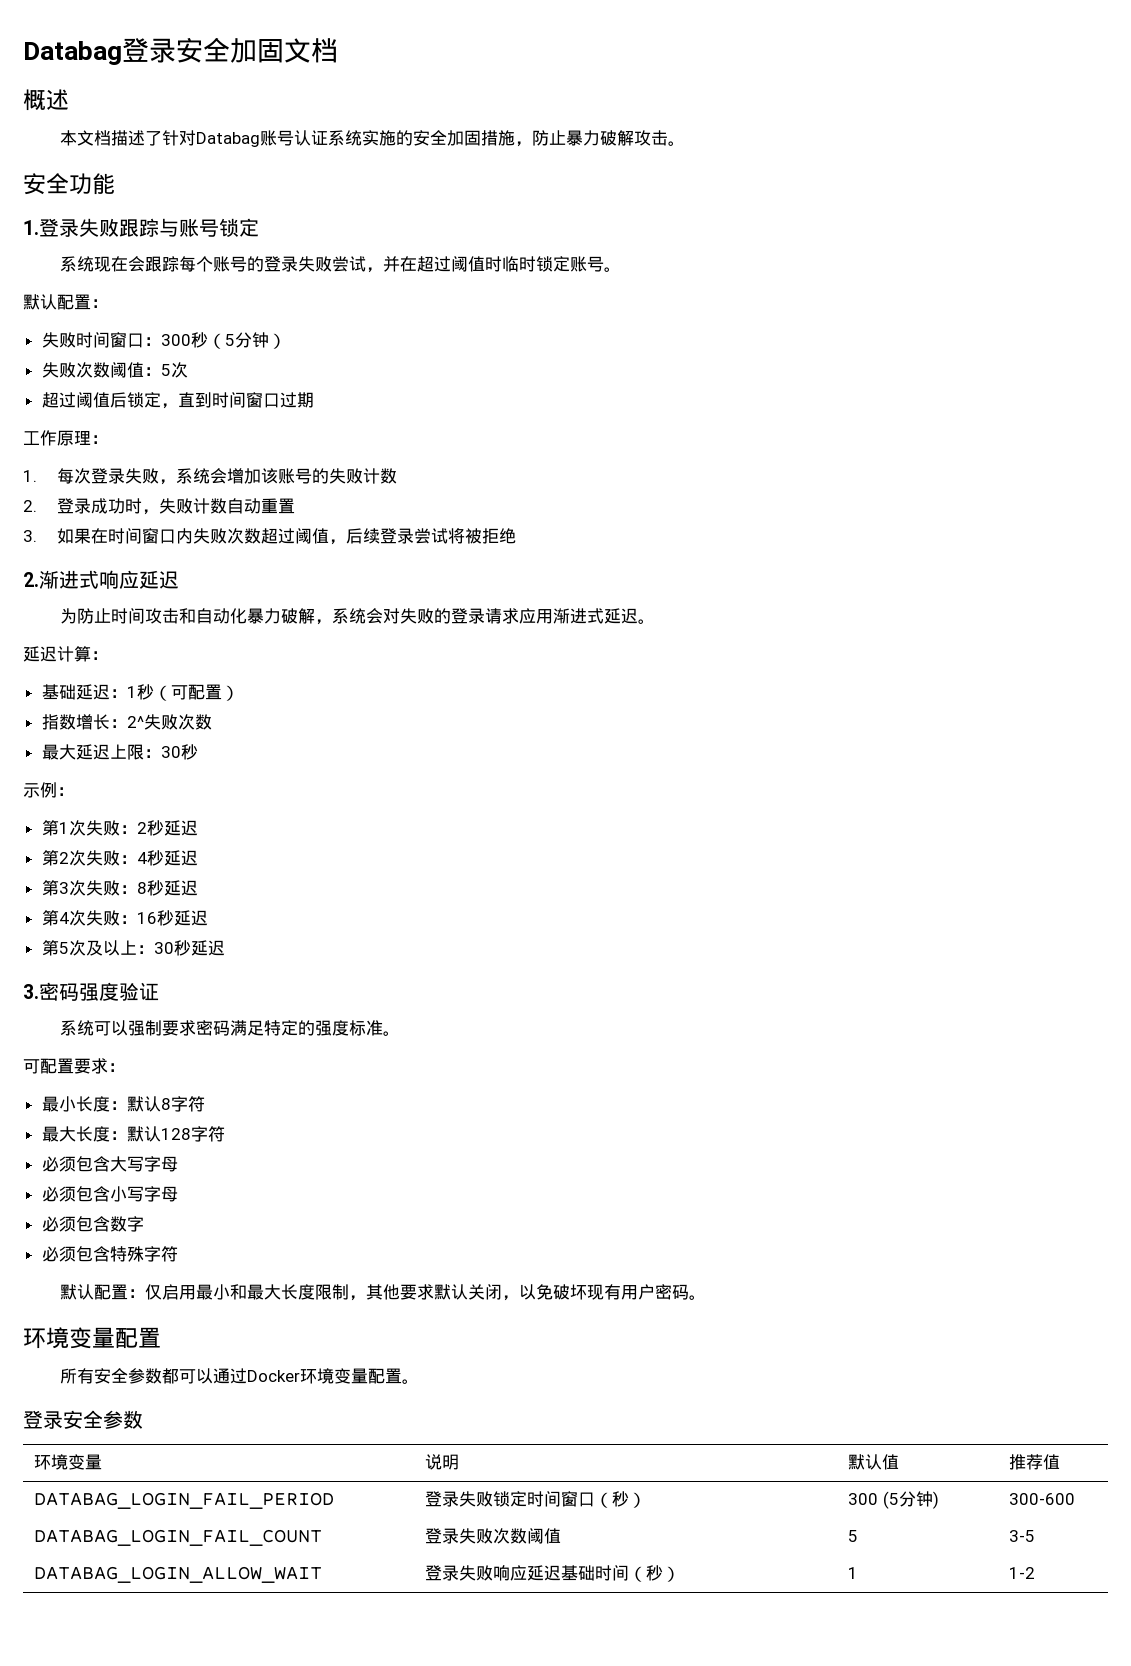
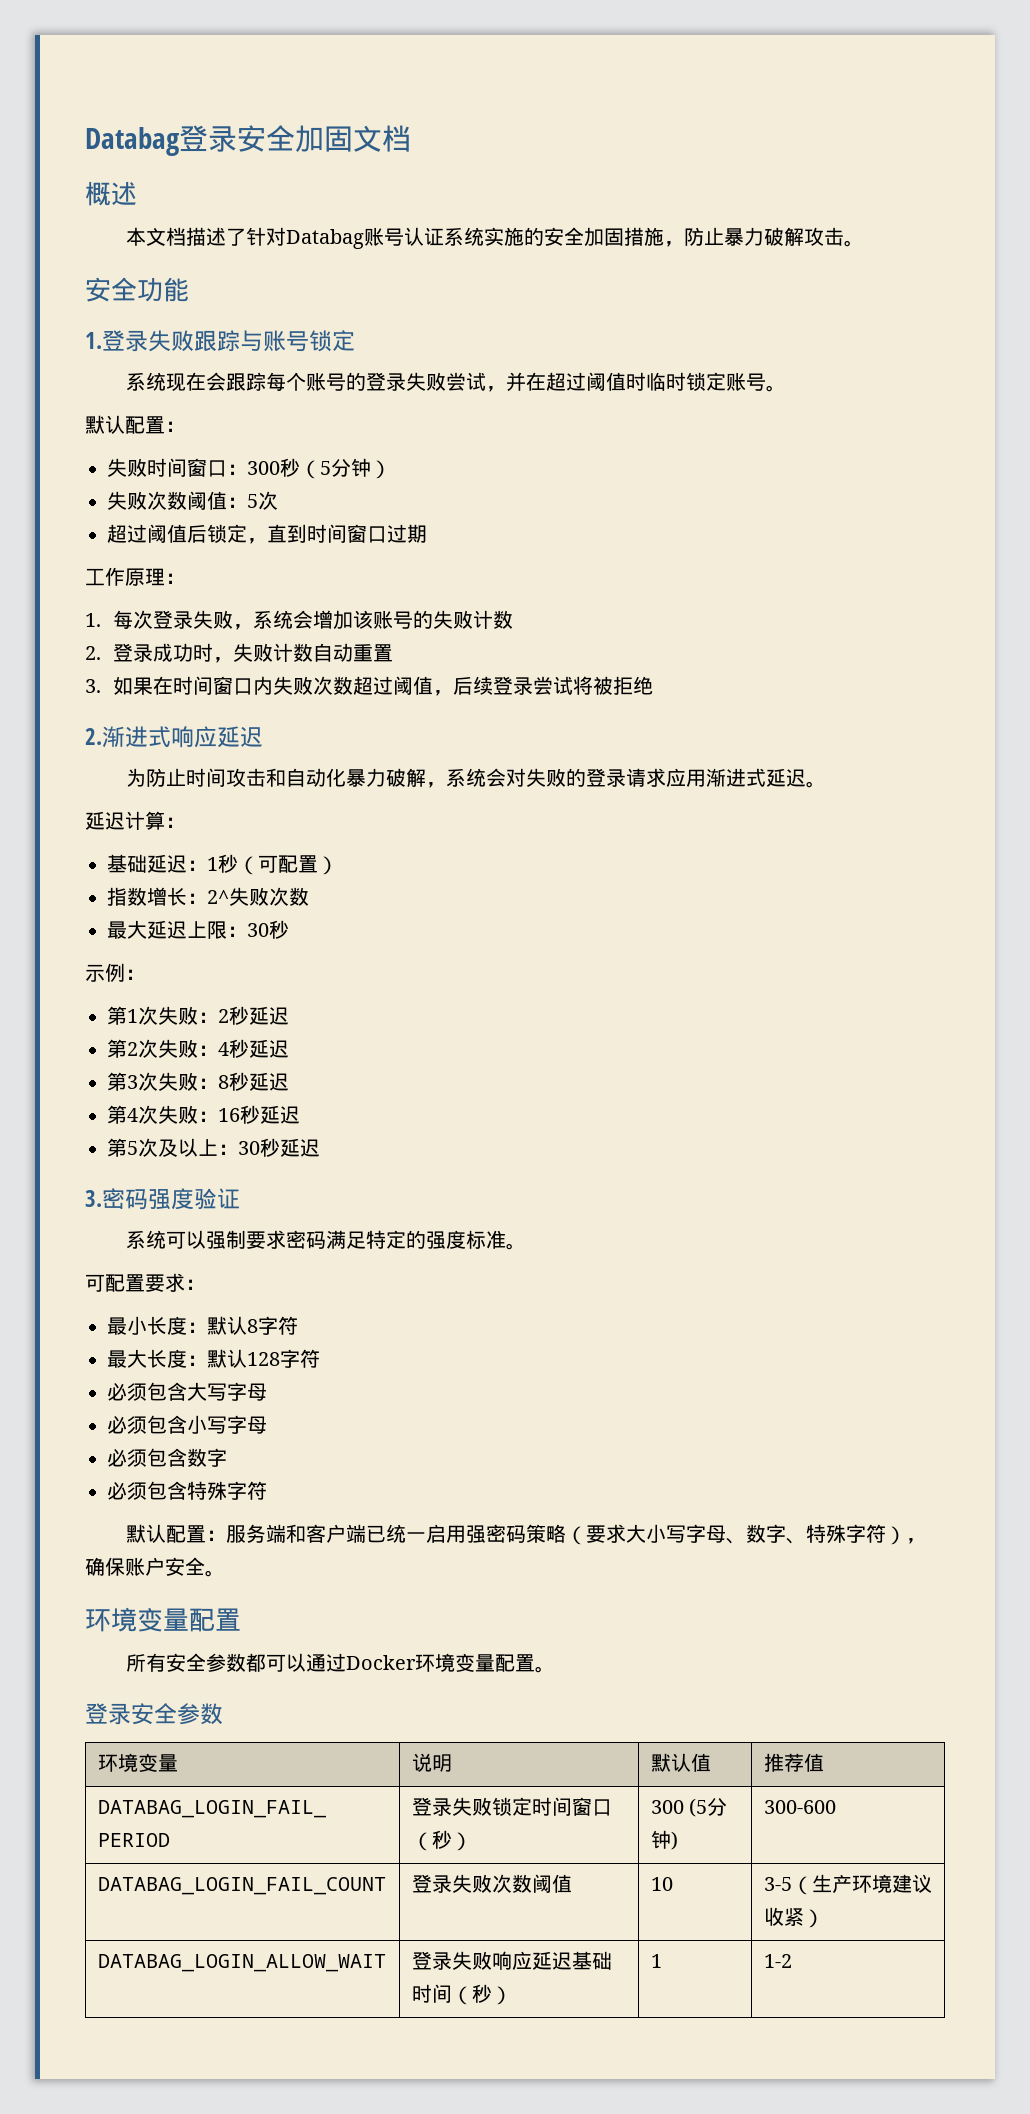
- 默认配置：仅启用最小和最大长度限制，其他要求默认关闭，以免破坏现有用户密码。
+ 默认配置：服务端和客户端已统一启用强密码策略（要求大小写字母、数字、特殊字符），确保账户安全。
- DATABAG_LOGIN_FAIL_COUNT | 登录失败次数阈值 | 5 | 3-5
+ DATABAG_LOGIN_FAIL_COUNT | 登录失败次数阈值 | 10 | 3-5（生产环境建议收紧）

